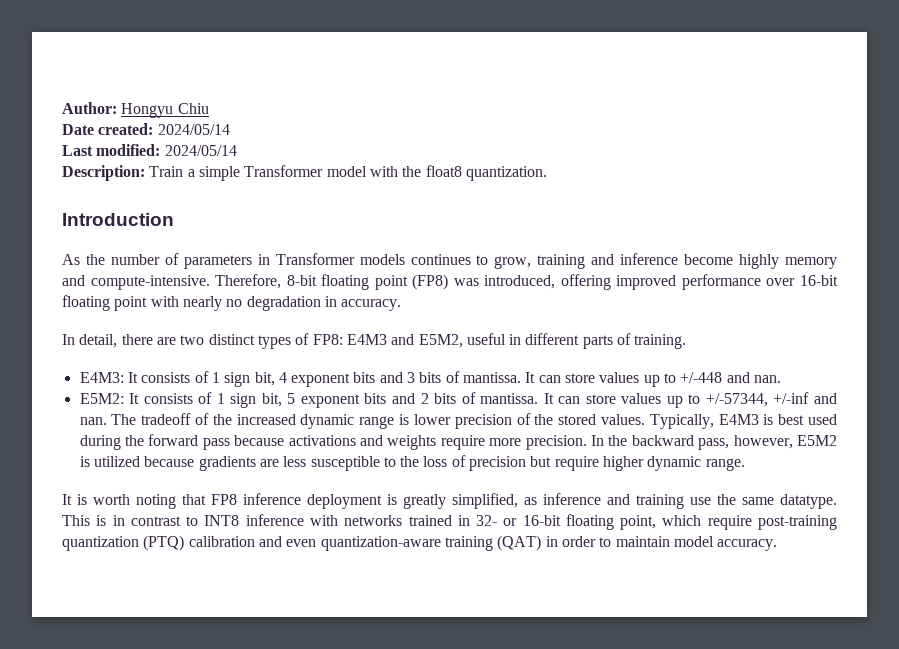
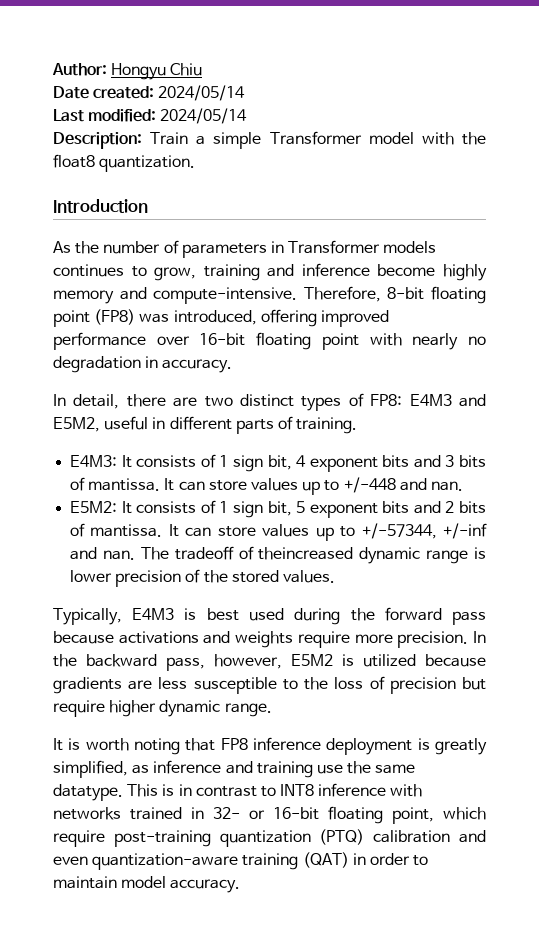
- The tradeoff of the increased dynamic range is lower precision of the stored values. Typically, E4M3 is best used during the forward pass because activations and weights require more precision.
+ The tradeoff of theincreased dynamic range is lower precision of the stored values.
+ Typically, E4M3 is best used during the forward pass because activations and weights require more precision.

